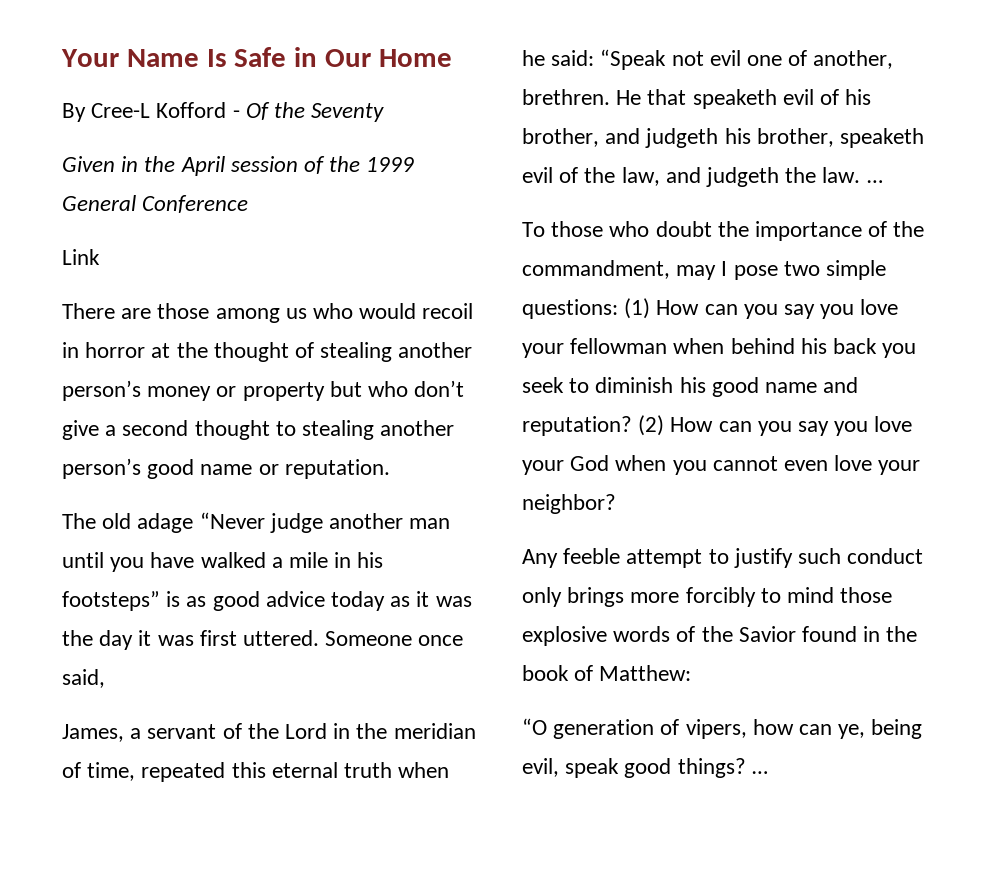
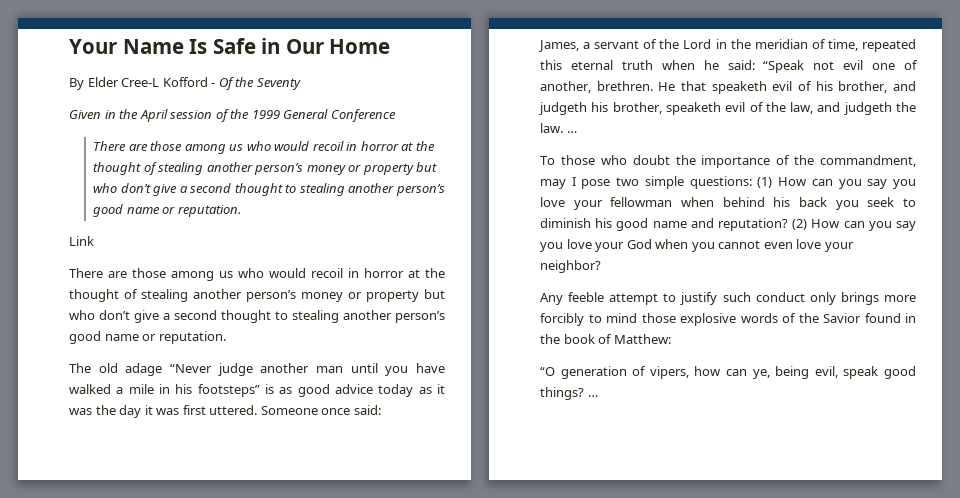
- By Cree-L Kofford - Of the Seventy
+ By Elder Cree-L Kofford - Of the Seventy
  Given in the April session of the 1999 General Conference
+ There are those among us who would recoil in horror at the thought of stealing another person’s money or property but who don’t give a second thought to stealing another person’s good name or reputation.
- Someone once said,
+ Someone once said:

